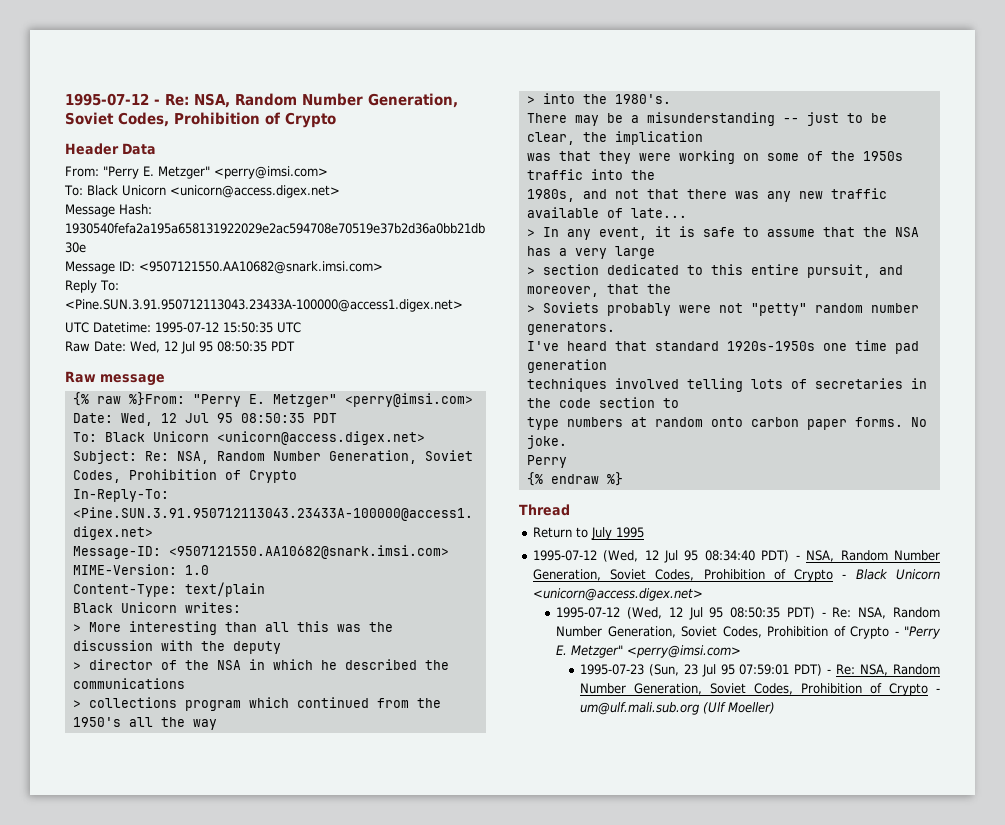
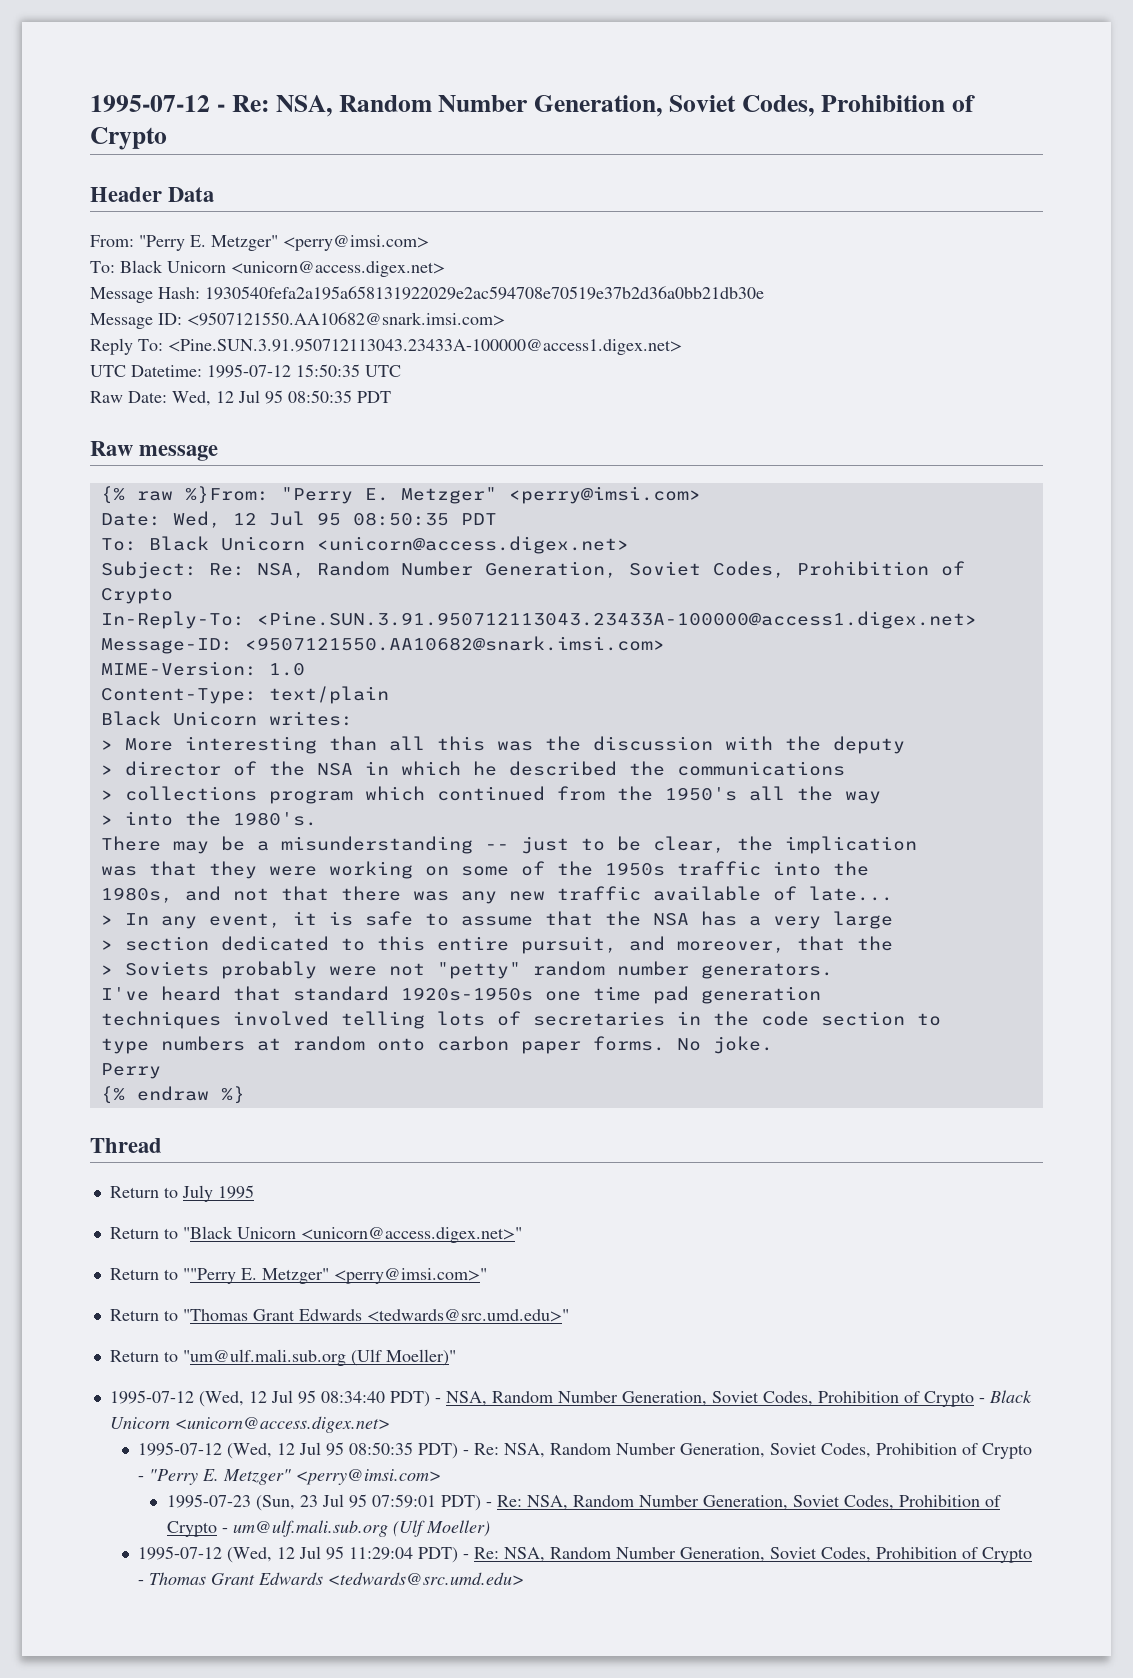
+ Return to "Black Unicorn <unicorn@access.digex.net>"
+ Return to ""Perry E. Metzger" <perry@imsi.com>"
+ Return to "Thomas Grant Edwards <tedwards@src.umd.edu>"
+ Return to "um@ulf.mali.sub.org (Ulf Moeller)"
+ 1995-07-12 (Wed, 12 Jul 95 11:29:04 PDT) - Re: NSA, Random Number Generation, Soviet Codes, Prohibition of Crypto - Thomas Grant Edwards <tedwards@src.umd.edu>

